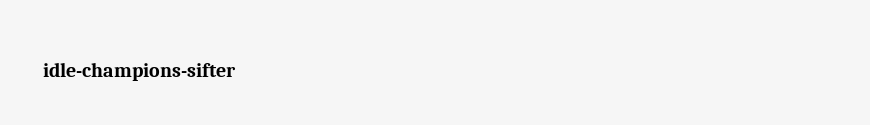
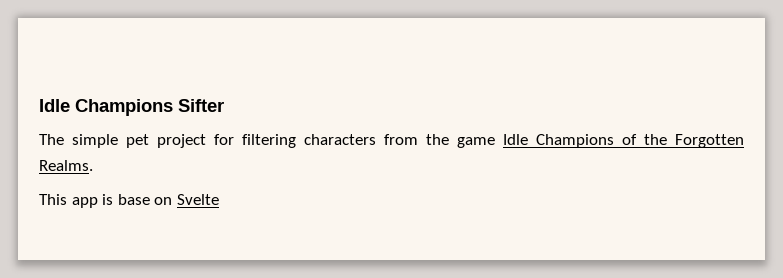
- idle-champions-sifter
+ Idle Champions Sifter
+ The simple pet project for filtering characters from the game Idle Champions of the Forgotten Realms.
+ This app is base on Svelte

